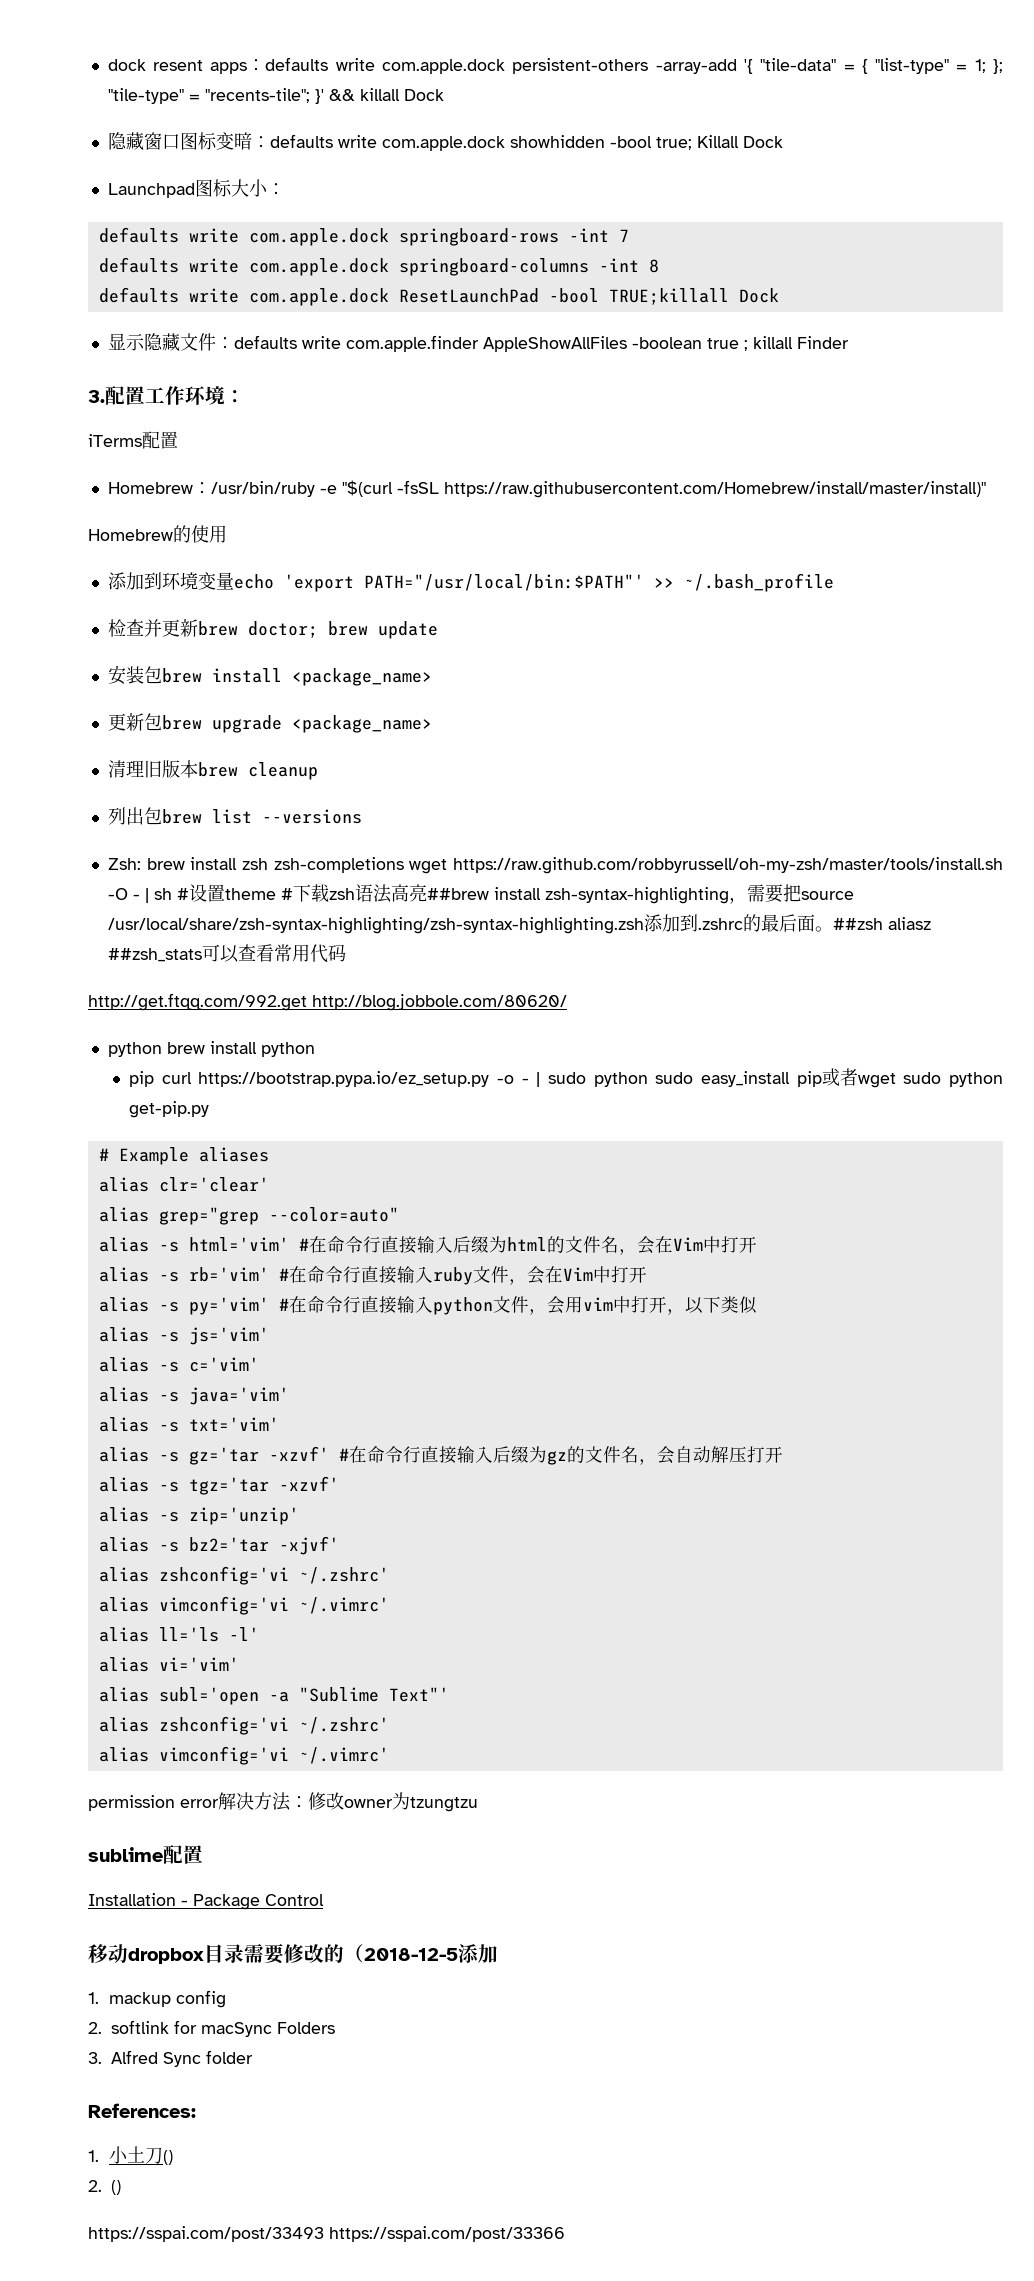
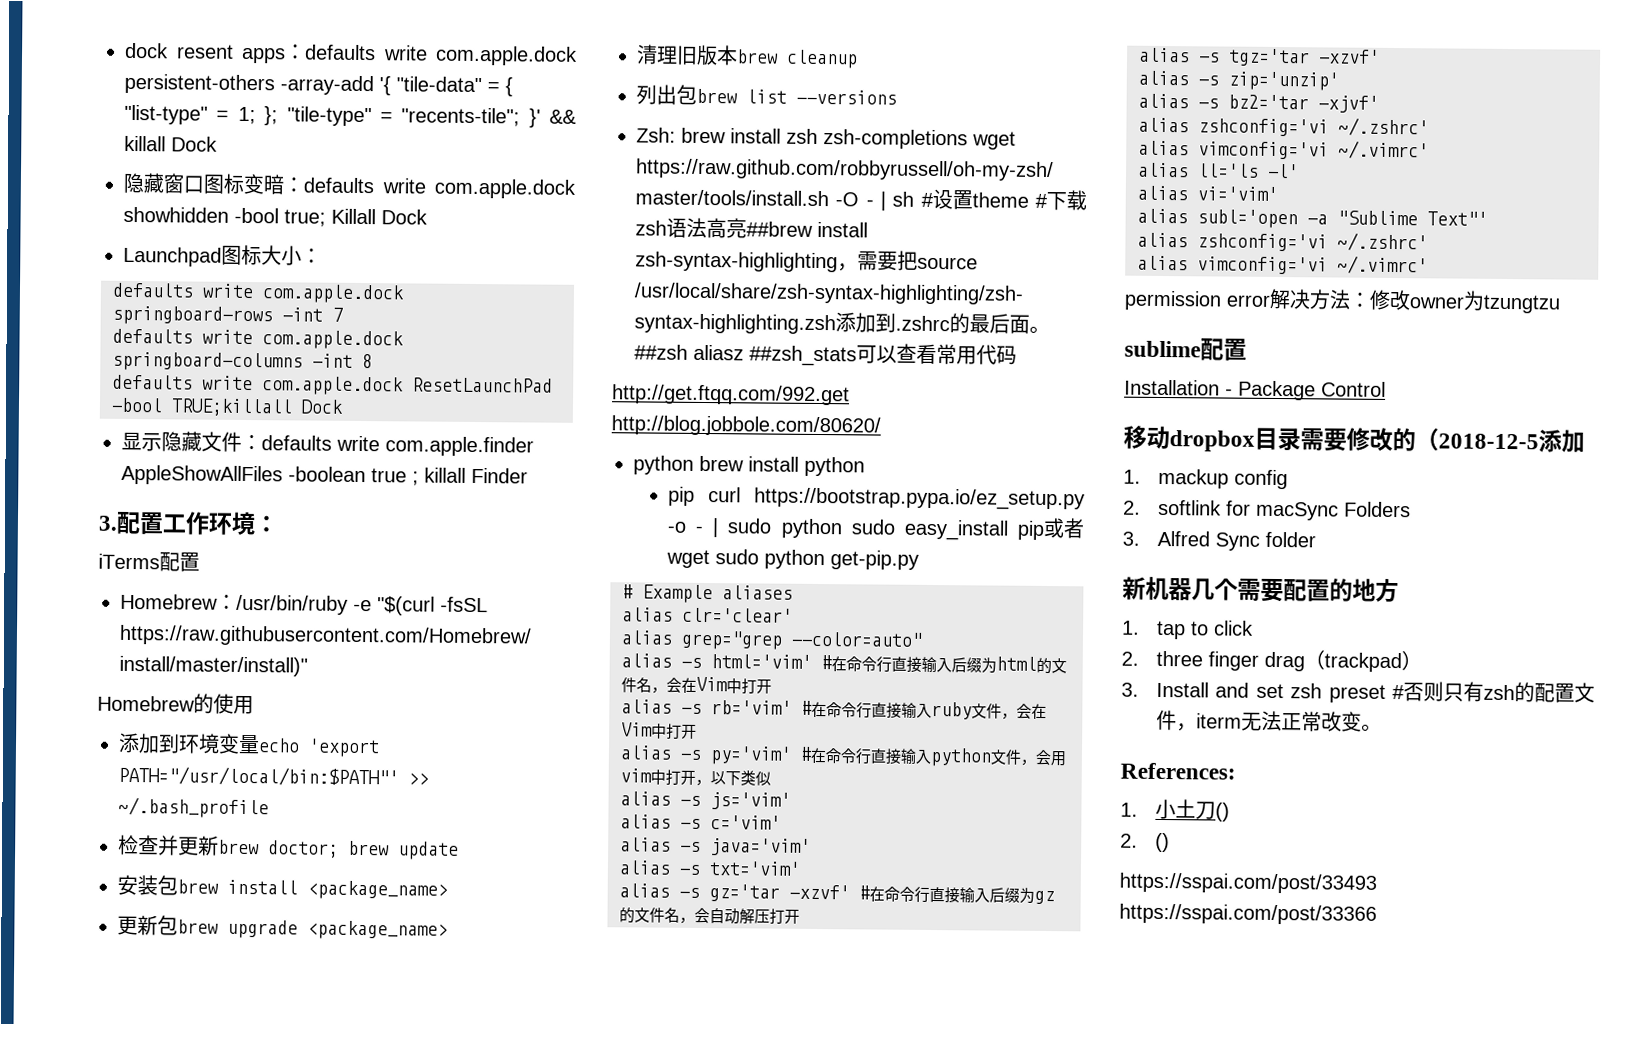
+ 新机器几个需要配置的地方
+ 1. tap to click
+ 2. three finger drag（trackpad）
+ 3. Install and set zsh preset #否则只有zsh的配置文件，iterm无法正常改变。

